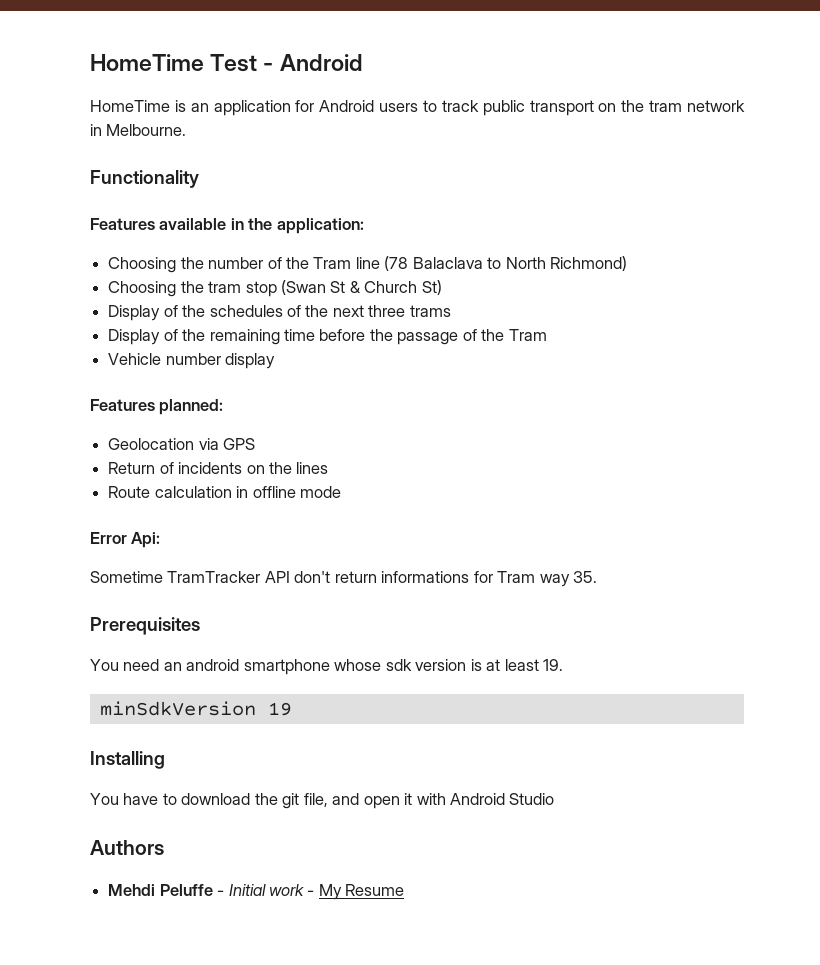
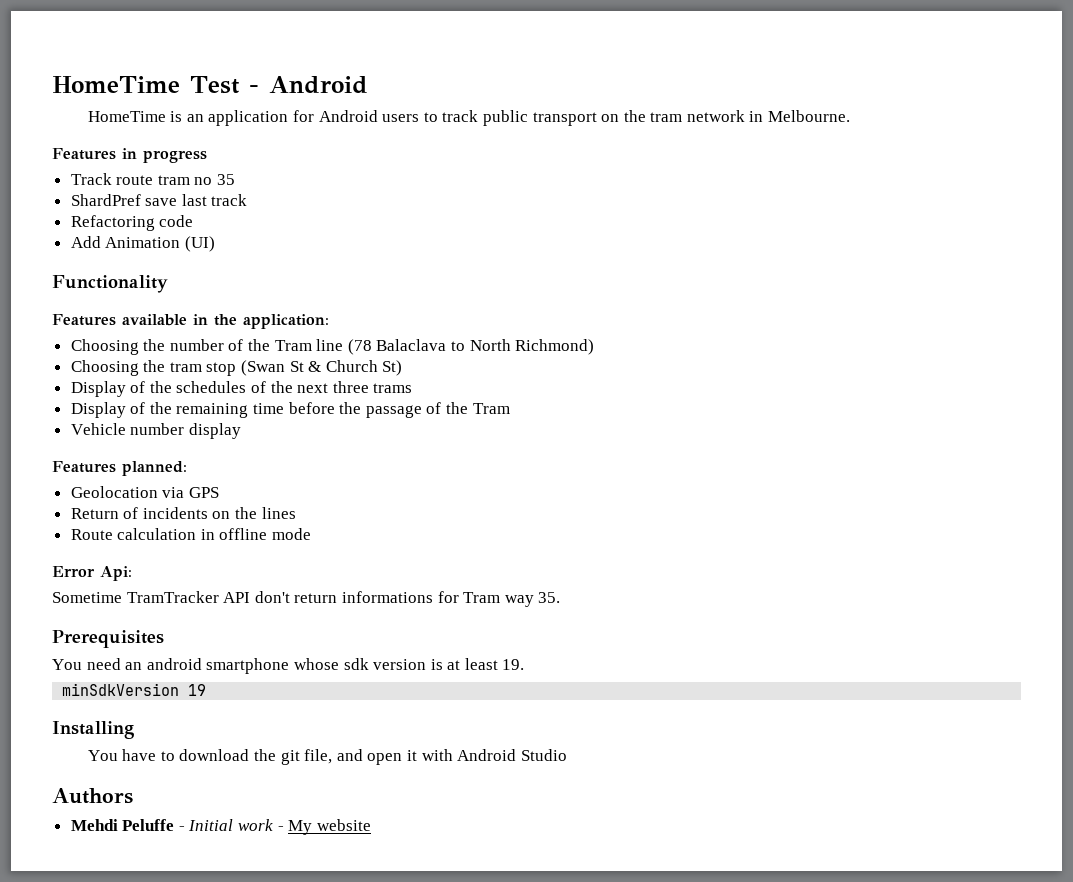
+ Features in progress
+ Track route tram no 35
+ ShardPref save last track
+ Refactoring code
+ Add Animation (UI)
- Mehdi Peluffe - Initial work - My Resume
+ Mehdi Peluffe - Initial work - My website

